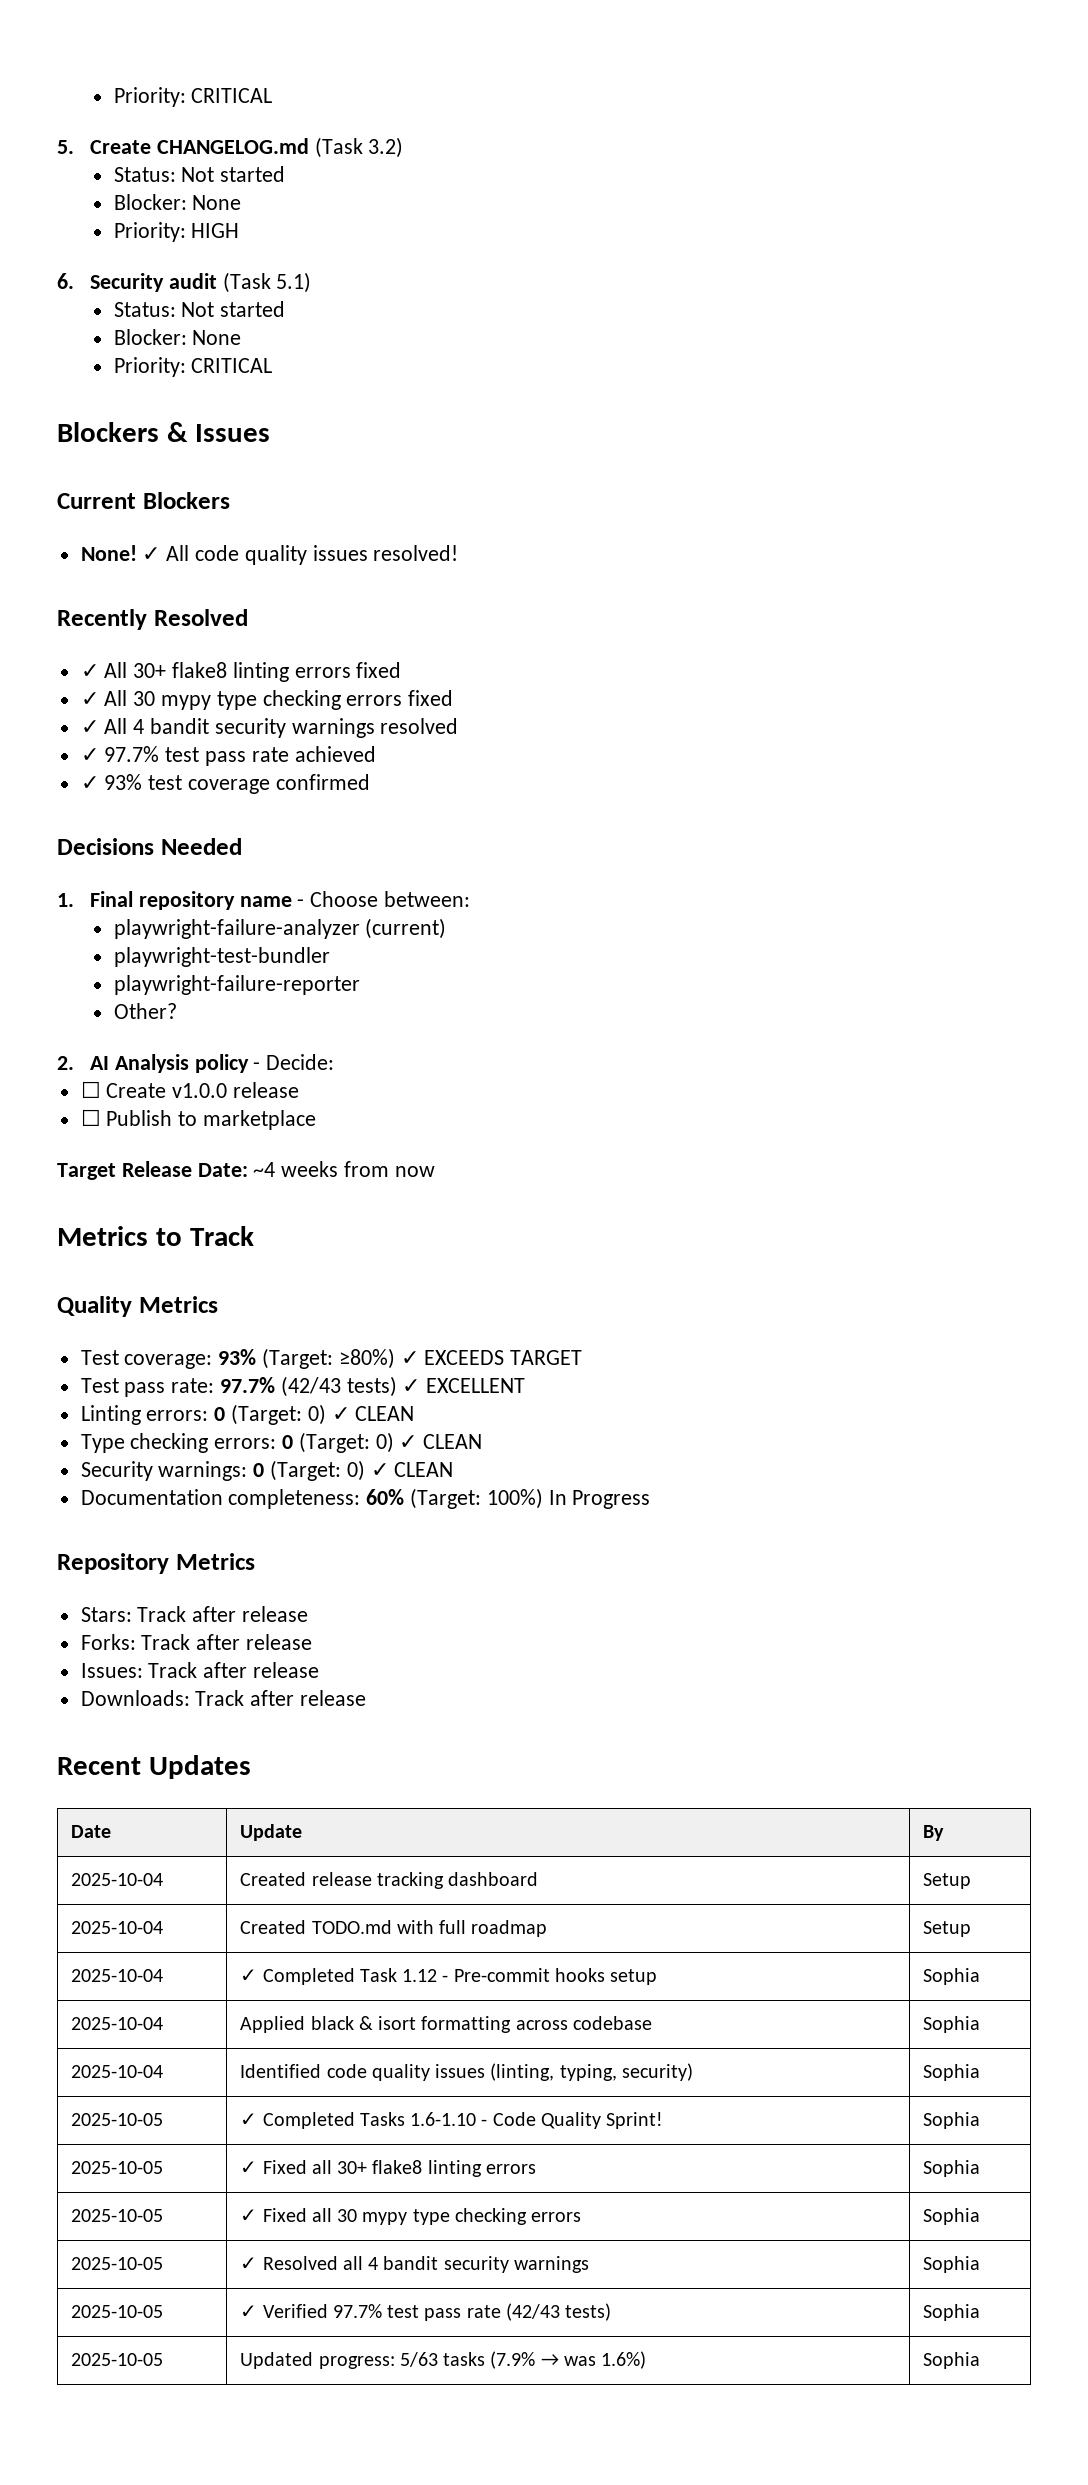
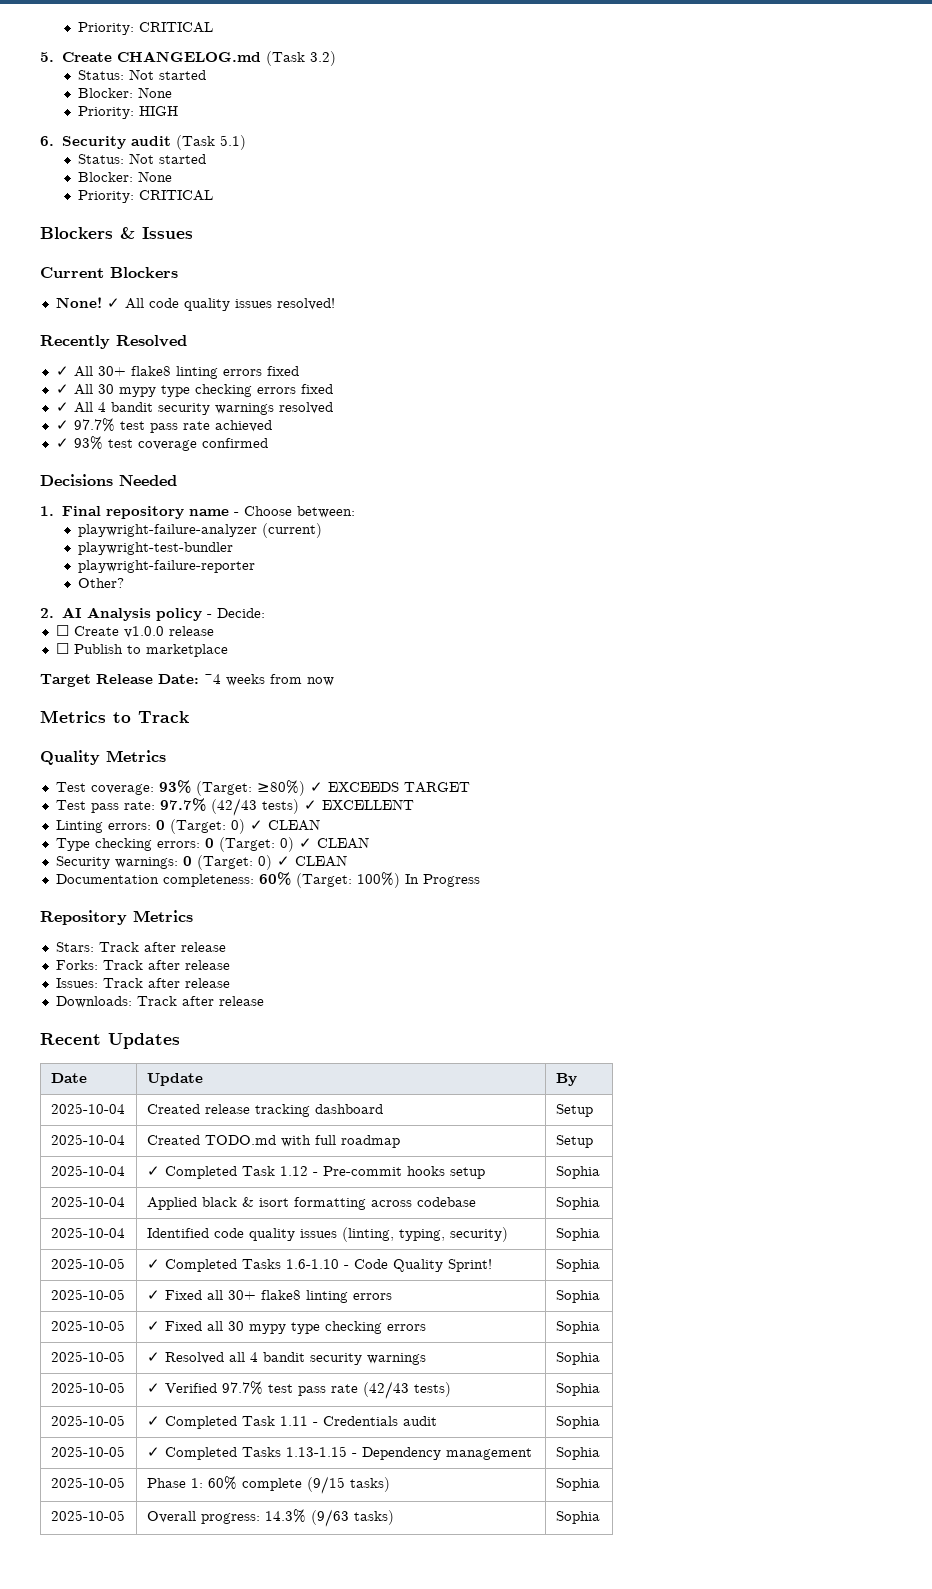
- 2025-10-05 | Updated progress: 5/63 tasks (7.9% → was 1.6%) | Sophia
+ 2025-10-05 | ✓ Completed Task 1.11 - Credentials audit | Sophia
+ 2025-10-05 | ✓ Completed Tasks 1.13-1.15 - Dependency management | Sophia
+ 2025-10-05 | Phase 1: 60% complete (9/15 tasks) | Sophia
+ 2025-10-05 | Overall progress: 14.3% (9/63 tasks) | Sophia

